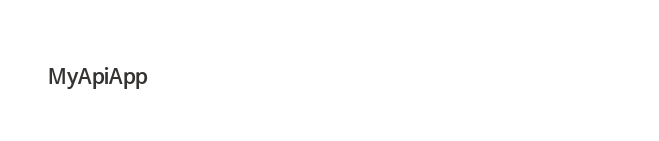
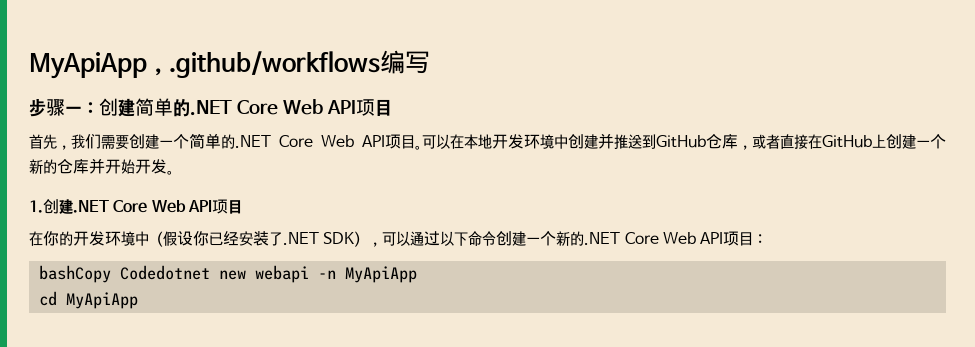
- MyApiApp
+ MyApiApp，.github/workflows编写
+ 步骤一：创建简单的.NET Core Web API项目
+ 首先，我们需要创建一个简单的.NET Core Web API项目。可以在本地开发环境中创建并推送到GitHub仓库，或者直接在GitHub上创建一个新的仓库并开始开发。
+ 1.创建.NET Core Web API项目
+ 在你的开发环境中（假设你已经安装了.NET SDK），可以通过以下命令创建一个新的.NET Core Web API项目：
+ bashCopy Codedotnet new webapi -n MyApiApp
+ cd MyApiApp

